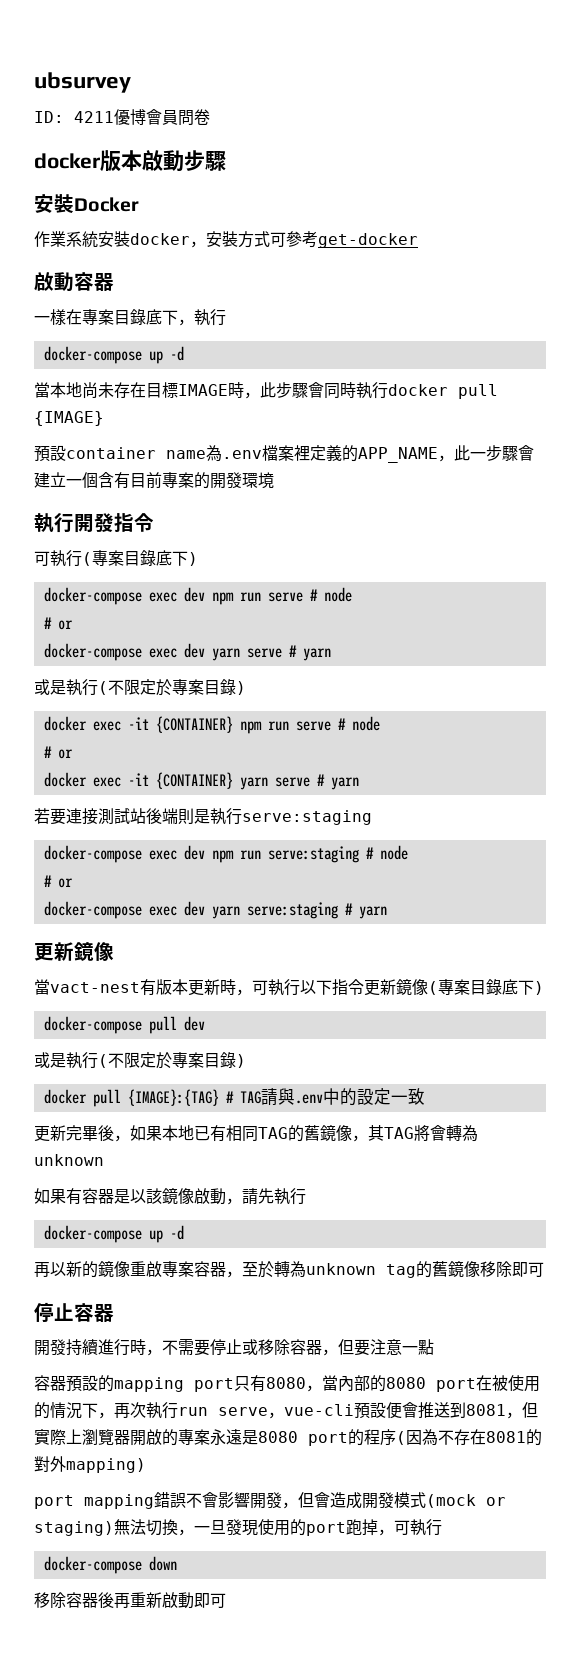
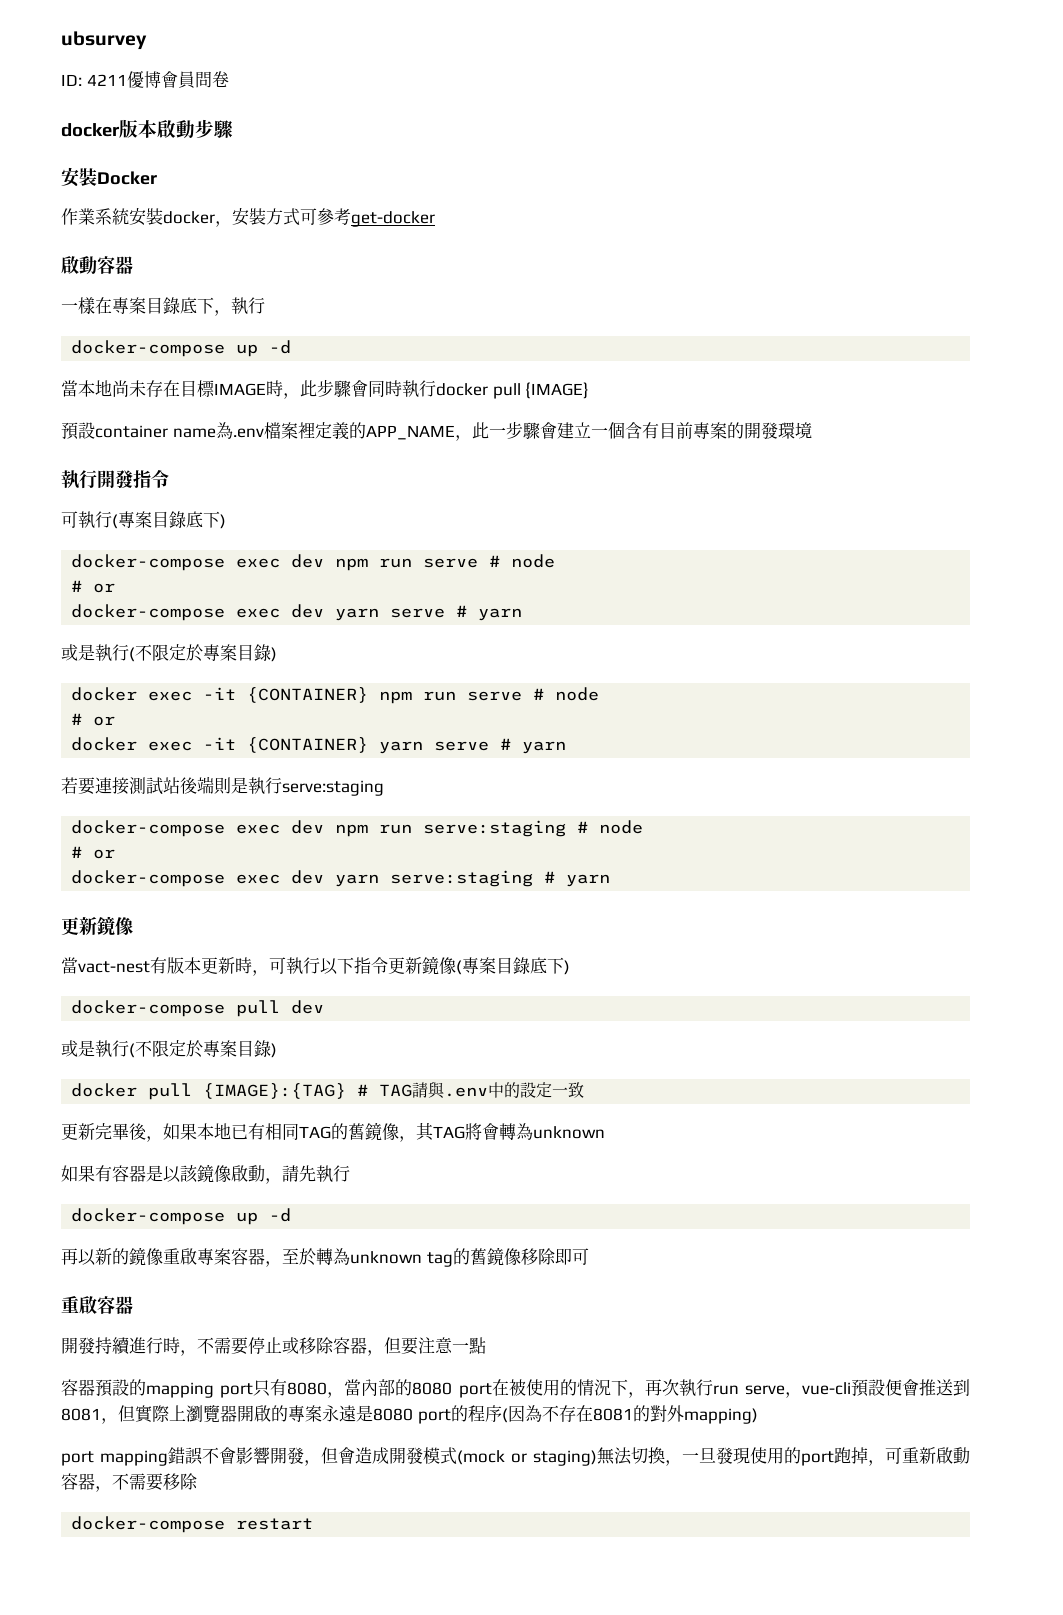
- 停止容器
+ 重啟容器
- port mapping錯誤不會影響開發，但會造成開發模式(mock or staging)無法切換，一旦發現使用的port跑掉，可執行
- docker-compose down
- 移除容器後再重新啟動即可
+ port mapping錯誤不會影響開發，但會造成開發模式(mock or staging)無法切換，一旦發現使用的port跑掉，可重新啟動容器，不需要移除
+ docker-compose restart

